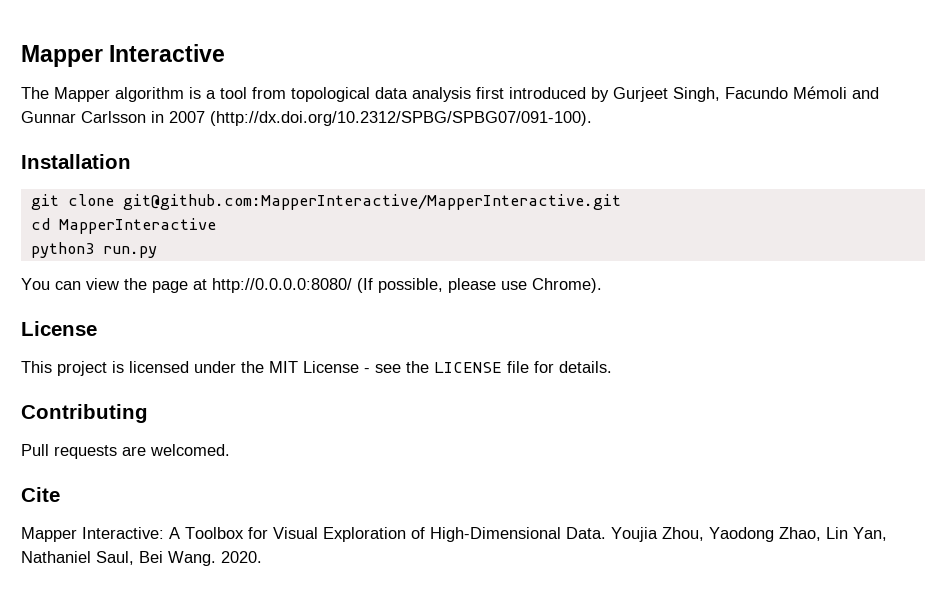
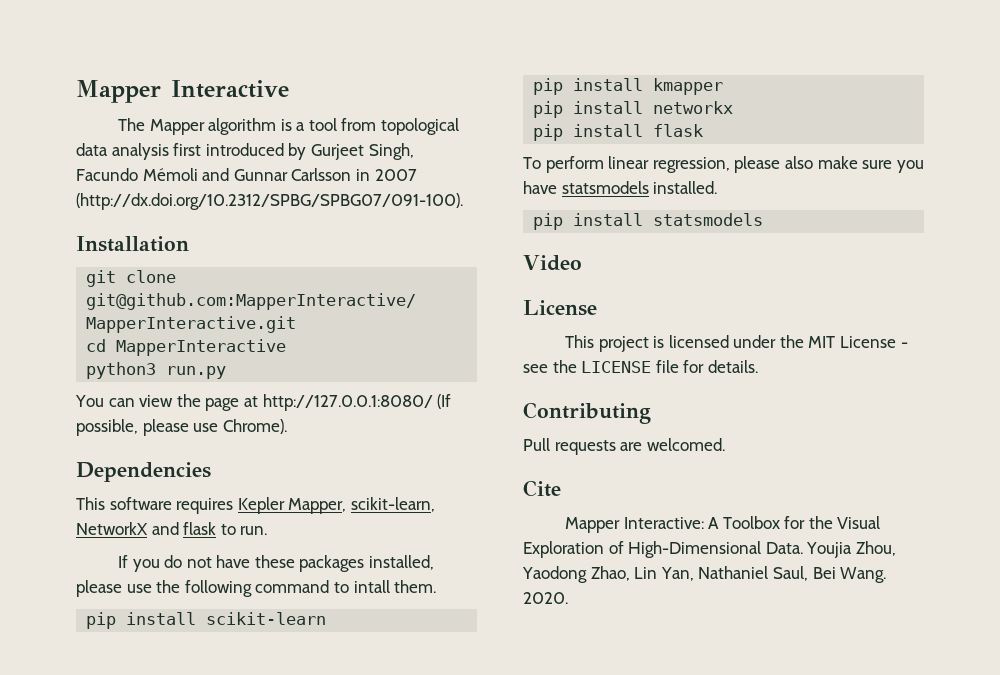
- You can view the page at http://0.0.0.0:8080/ (If possible, please use Chrome).
+ You can view the page at http://127.0.0.1:8080/ (If possible, please use Chrome).
+ Dependencies
+ This software requires Kepler Mapper, scikit-learn, NetworkX and flask to run.
+ If you do not have these packages installed, please use the following command to intall them.
+ pip install scikit-learn
+ pip install kmapper
+ pip install networkx
+ pip install flask
+ To perform linear regression, please also make sure you have statsmodels installed.
+ pip install statsmodels
+ Video
- Mapper Interactive: A Toolbox for Visual Exploration of High-Dimensional Data.
+ Mapper Interactive: A Toolbox for the Visual Exploration of High-Dimensional Data.

